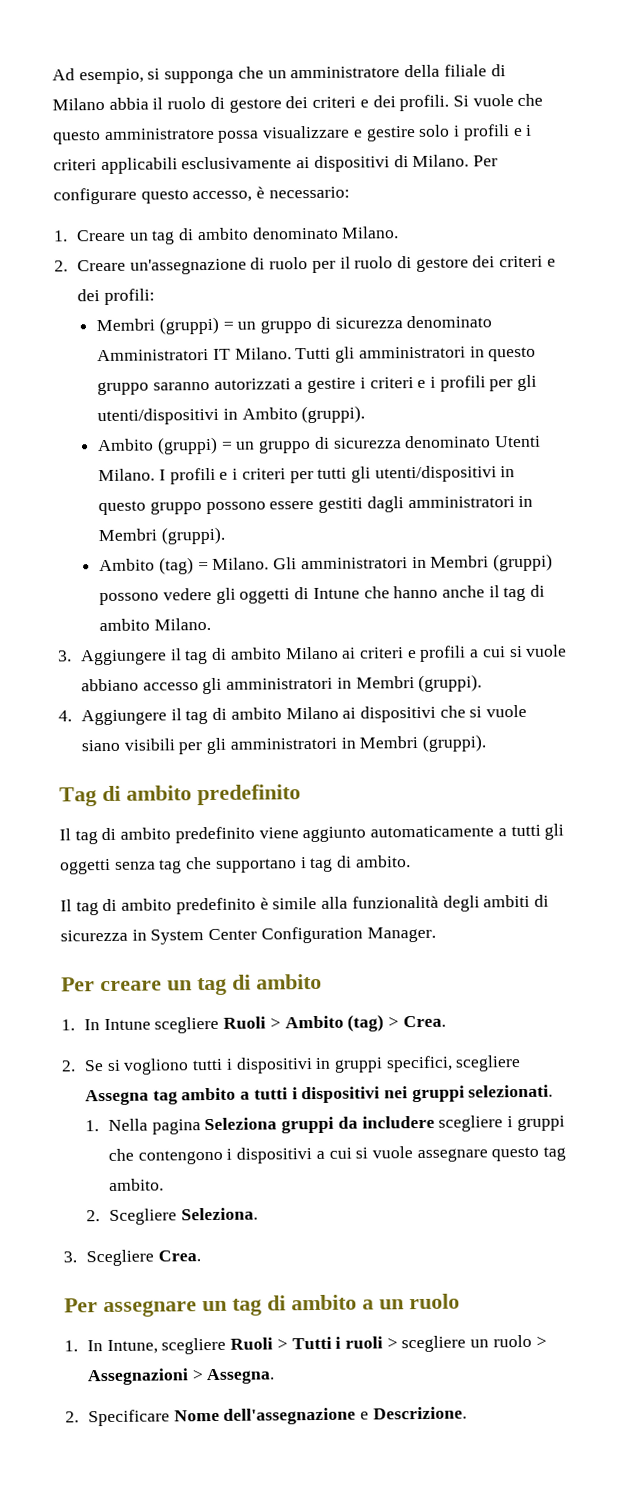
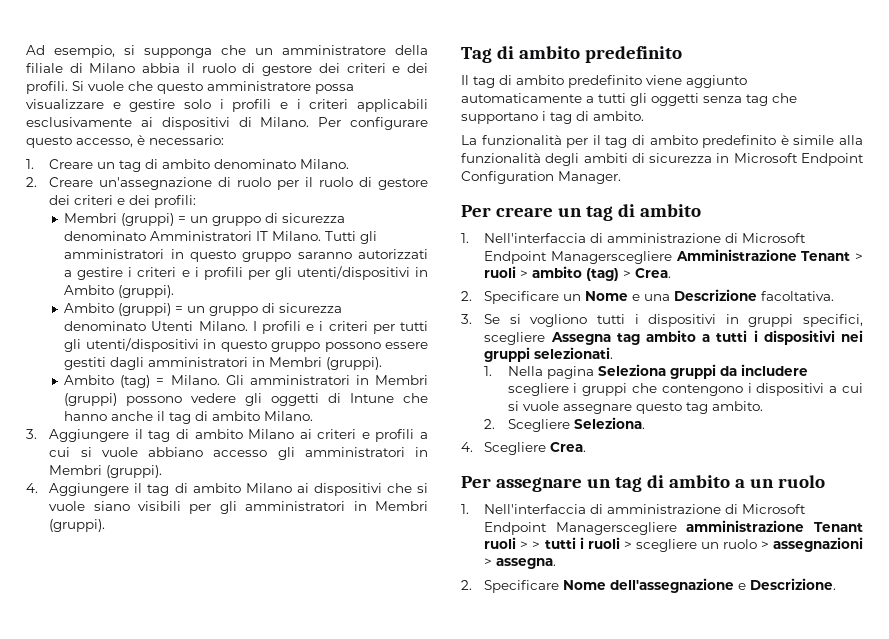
- Il tag di ambito predefinito è simile alla funzionalità degli ambiti di sicurezza in System Center Configuration Manager.
+ La funzionalità per il tag di ambito predefinito è simile alla funzionalità degli ambiti di sicurezza in Microsoft Endpoint Configuration Manager.
- 1. In Intune scegliere Ruoli > Ambito (tag) > Crea.
- 2. Se si vogliono tutti i dispositivi in gruppi specifici, scegliere Assegna tag ambito a tutti i dispositivi nei gruppi selezionati.
+ 1. Nell'interfaccia di amministrazione di Microsoft Endpoint Managerscegliere Amministrazione Tenant > ruoli > ambito (tag) > Crea.
+ 2. Specificare un Nome e una Descrizione facoltativa.
+ 3. Se si vogliono tutti i dispositivi in gruppi specifici, scegliere Assegna tag ambito a tutti i dispositivi nei gruppi selezionati.
- 3. Scegliere Crea.
+ 4. Scegliere Crea.
- 1. In Intune, scegliere Ruoli > Tutti i ruoli > scegliere un ruolo > Assegnazioni > Assegna.
+ 1. Nell'interfaccia di amministrazione di Microsoft Endpoint Managerscegliere amministrazione Tenant ruoli > > tutti i ruoli > scegliere un ruolo > assegnazioni > assegna.

